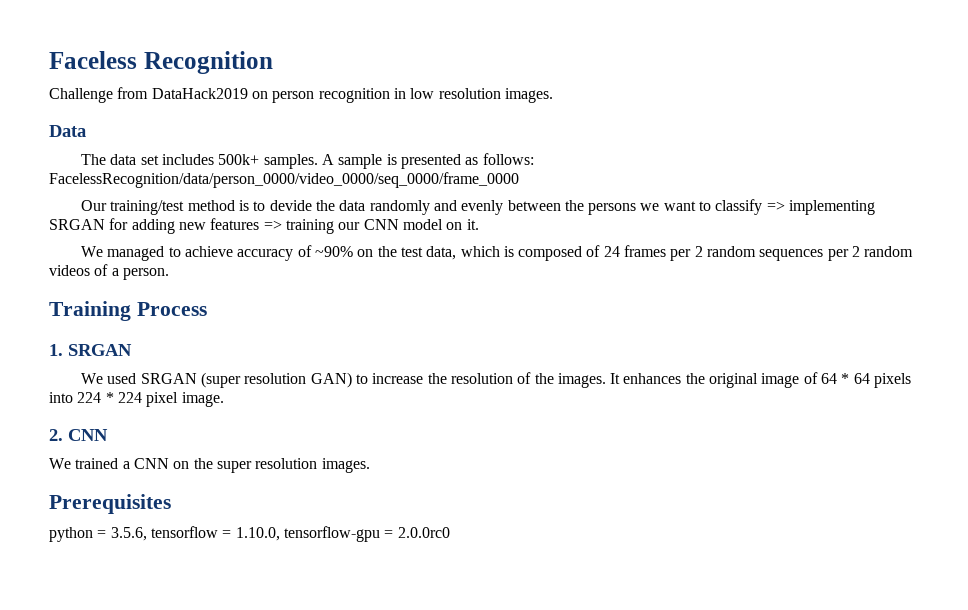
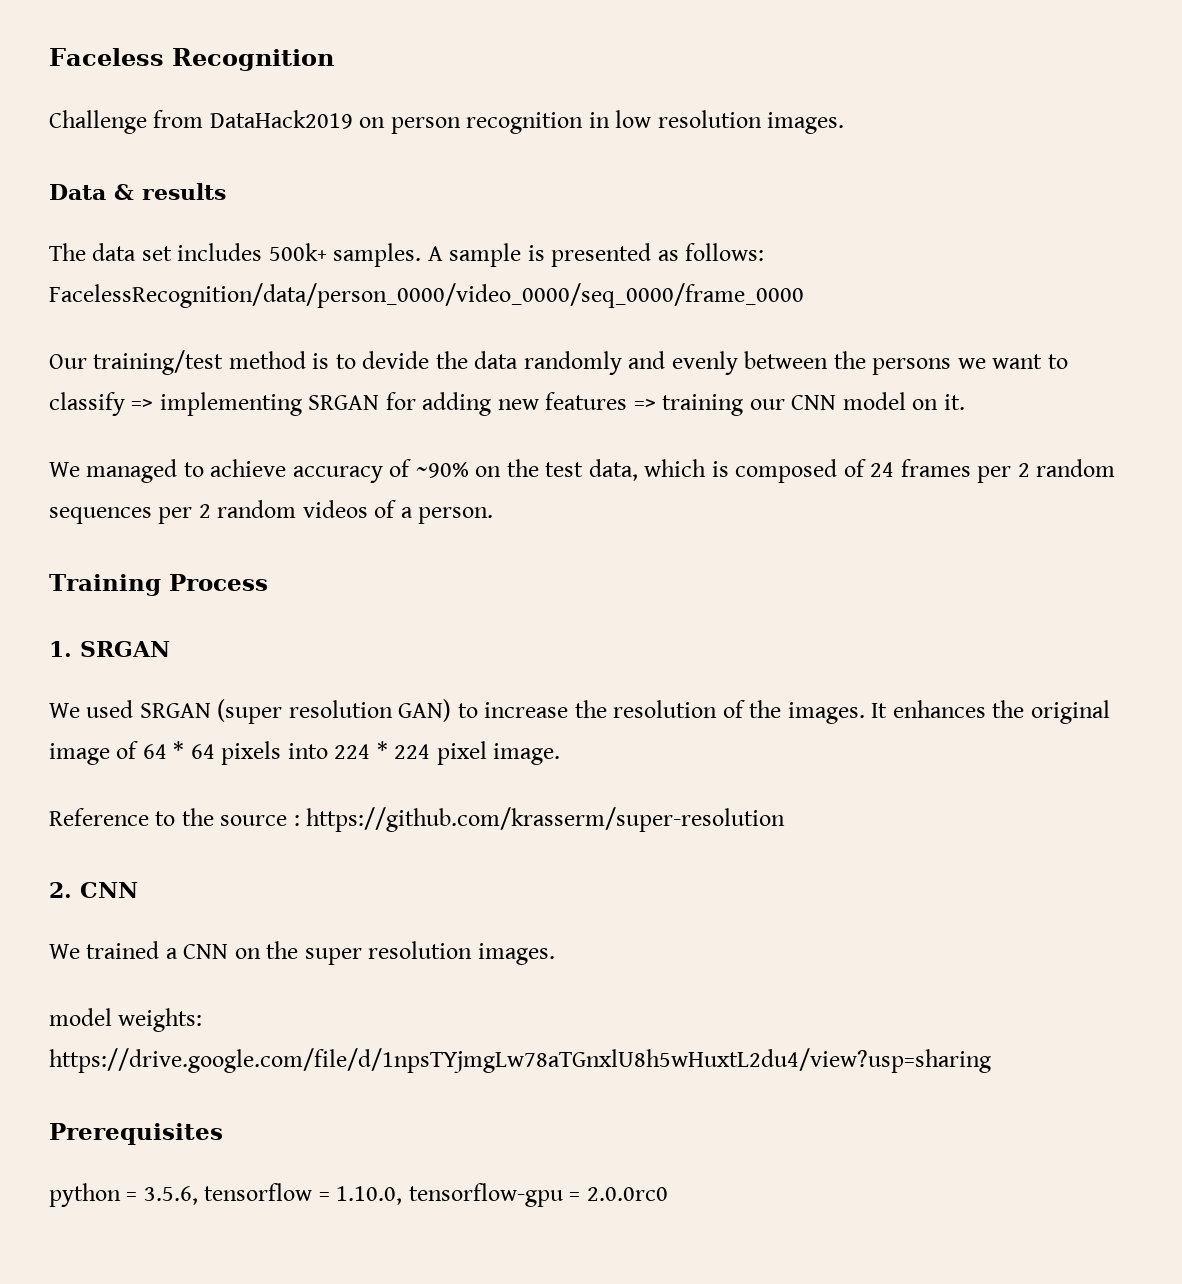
- Data
+ Data & results
+ Reference to the source : https://github.com/krasserm/super-resolution
+ model weights: https://drive.google.com/file/d/1npsTYjmgLw78aTGnxlU8h5wHuxtL2du4/view?usp=sharing

